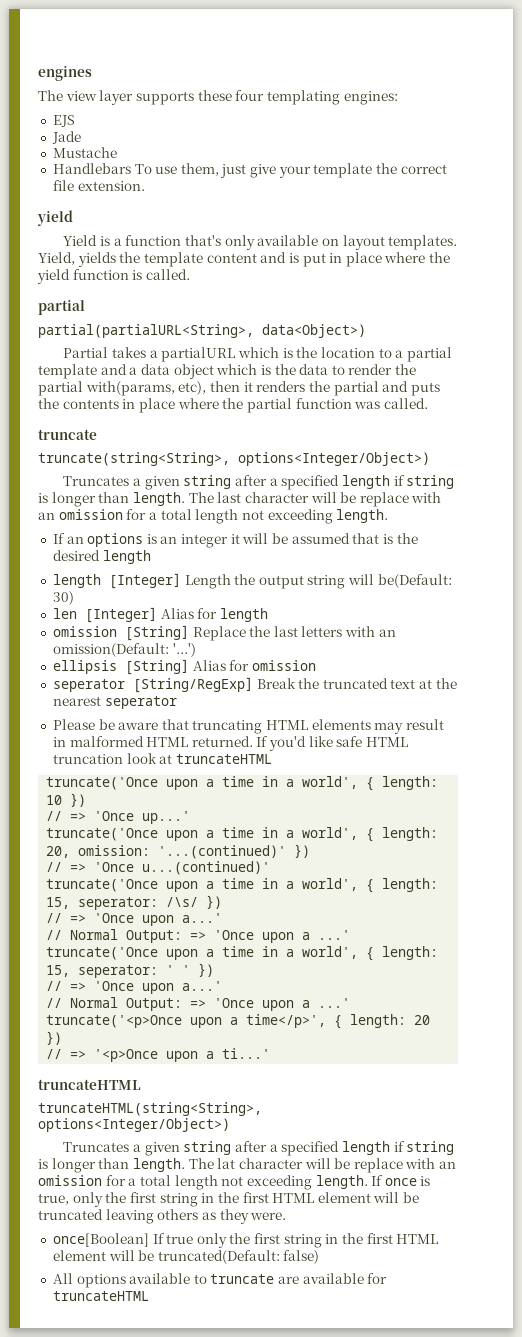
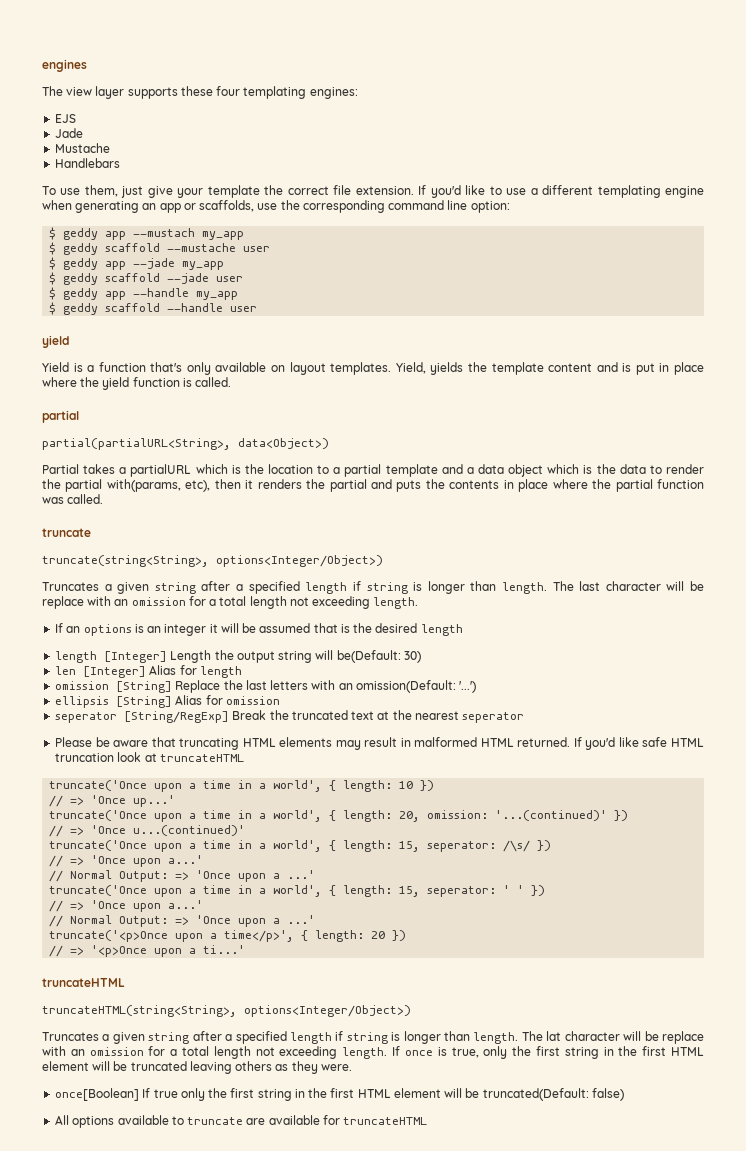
- Handlebars To use them, just give your template the correct file extension.
+ Handlebars
+ To use them, just give your template the correct file extension. If you'd like to use a different templating engine when generating an app or scaffolds, use the corresponding command line option:
+ $ geddy app --mustach my_app
+ $ geddy scaffold --mustache user
+ $ geddy app --jade my_app
+ $ geddy scaffold --jade user
+ $ geddy app --handle my_app
+ $ geddy scaffold --handle user

